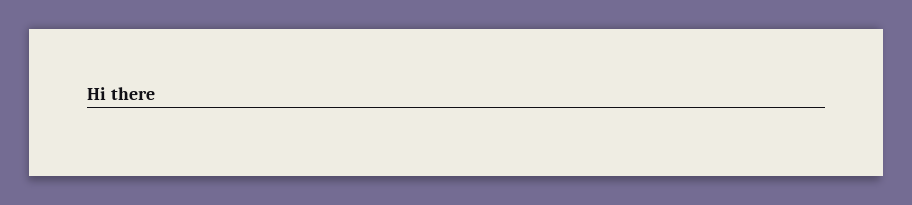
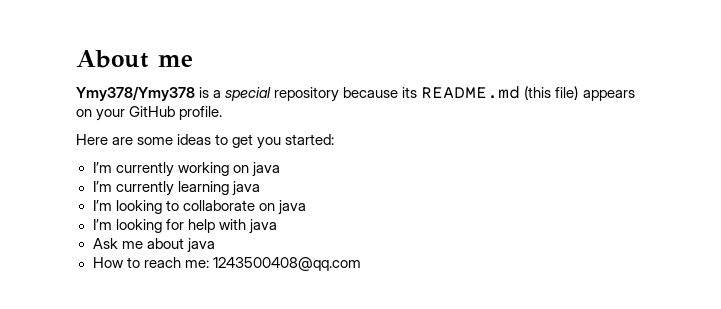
- Hi there
+ About me
+ Ymy378/Ymy378 is a special repository because its README.md (this file) appears on your GitHub profile.
+ Here are some ideas to get you started:
+ I’m currently working on java
+ I’m currently learning java
+ I’m looking to collaborate on java
+ I’m looking for help with java
+ Ask me about java
+ How to reach me: 1243500408@qq.com

